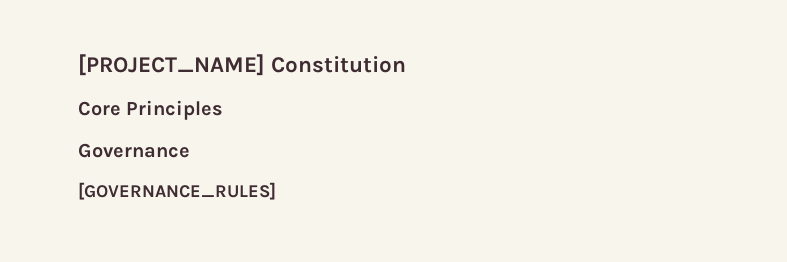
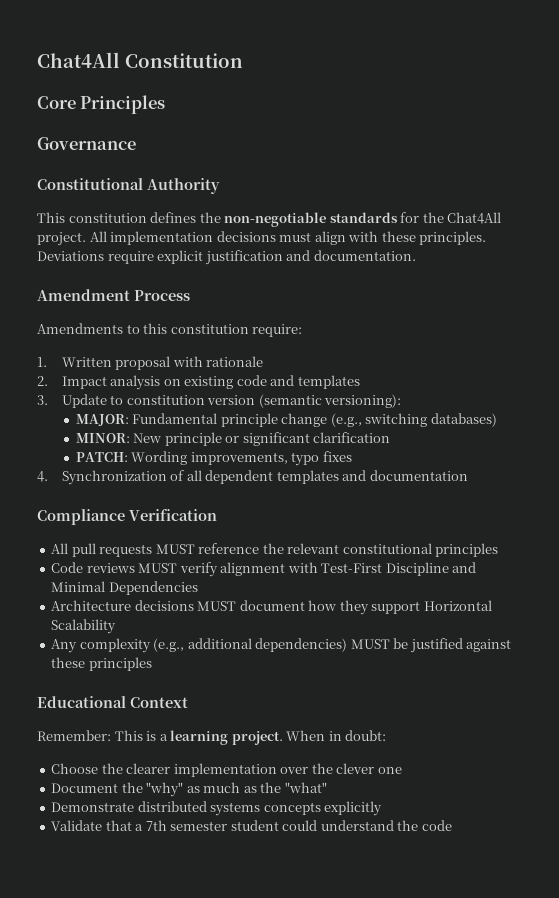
- [PROJECT_NAME] Constitution
+ Chat4All Constitution
- [GOVERNANCE_RULES]
+ Constitutional Authority
+ This constitution defines the non-negotiable standards for the Chat4All project. All implementation decisions must align with these principles. Deviations require explicit justification and documentation.
+ Amendment Process
+ Amendments to this constitution require:
+ 1. Written proposal with rationale
+ 2. Impact analysis on existing code and templates
+ 3. Update to constitution version (semantic versioning):
+ MAJOR: Fundamental principle change (e.g., switching databases)
+ MINOR: New principle or significant clarification
+ PATCH: Wording improvements, typo fixes
+ 4. Synchronization of all dependent templates and documentation
+ Compliance Verification
+ All pull requests MUST reference the relevant constitutional principles
+ Code reviews MUST verify alignment with Test-First Discipline and Minimal Dependencies
+ Architecture decisions MUST document how they support Horizontal Scalability
+ Any complexity (e.g., additional dependencies) MUST be justified against these principles
+ Educational Context
+ Remember: This is a learning project. When in doubt:
+ Choose the clearer implementation over the clever one
+ Document the "why" as much as the "what"
+ Demonstrate distributed systems concepts explicitly
+ Validate that a 7th semester student could understand the code

